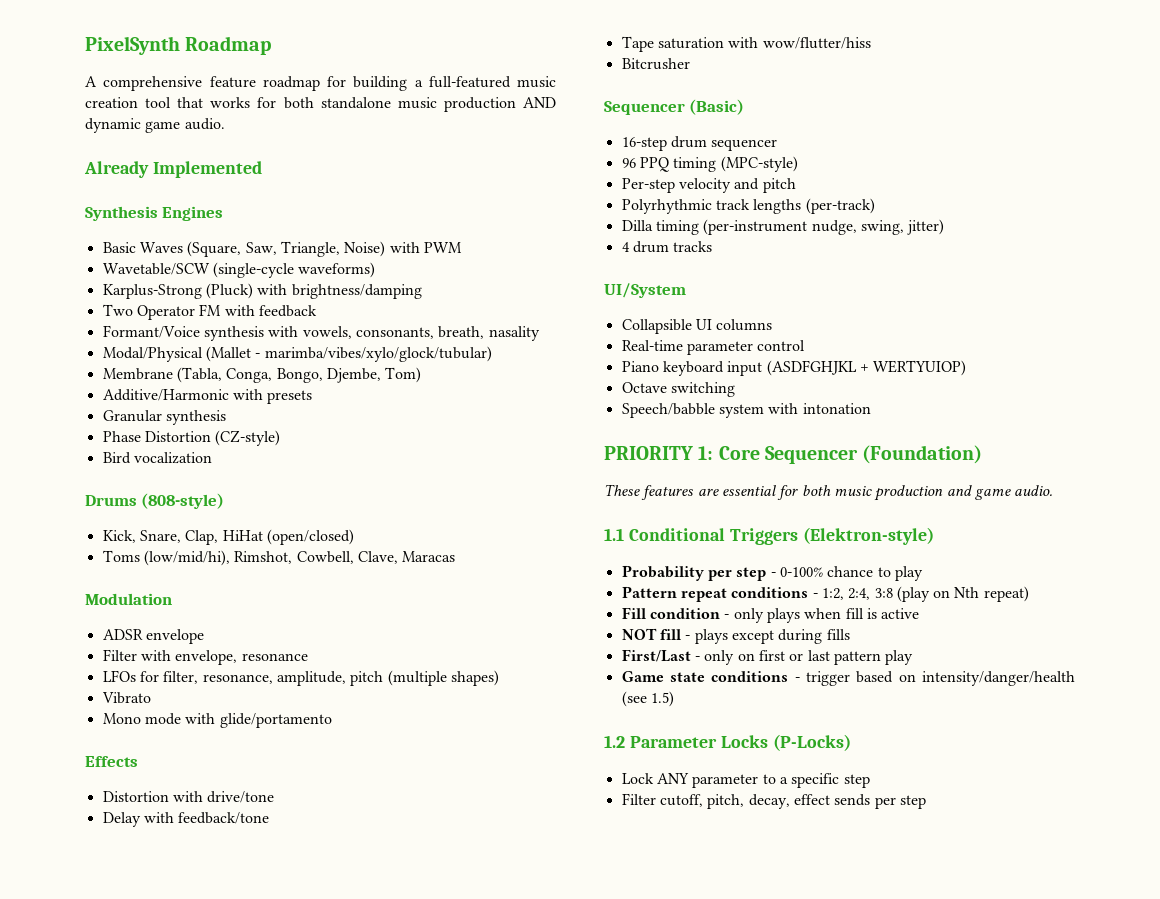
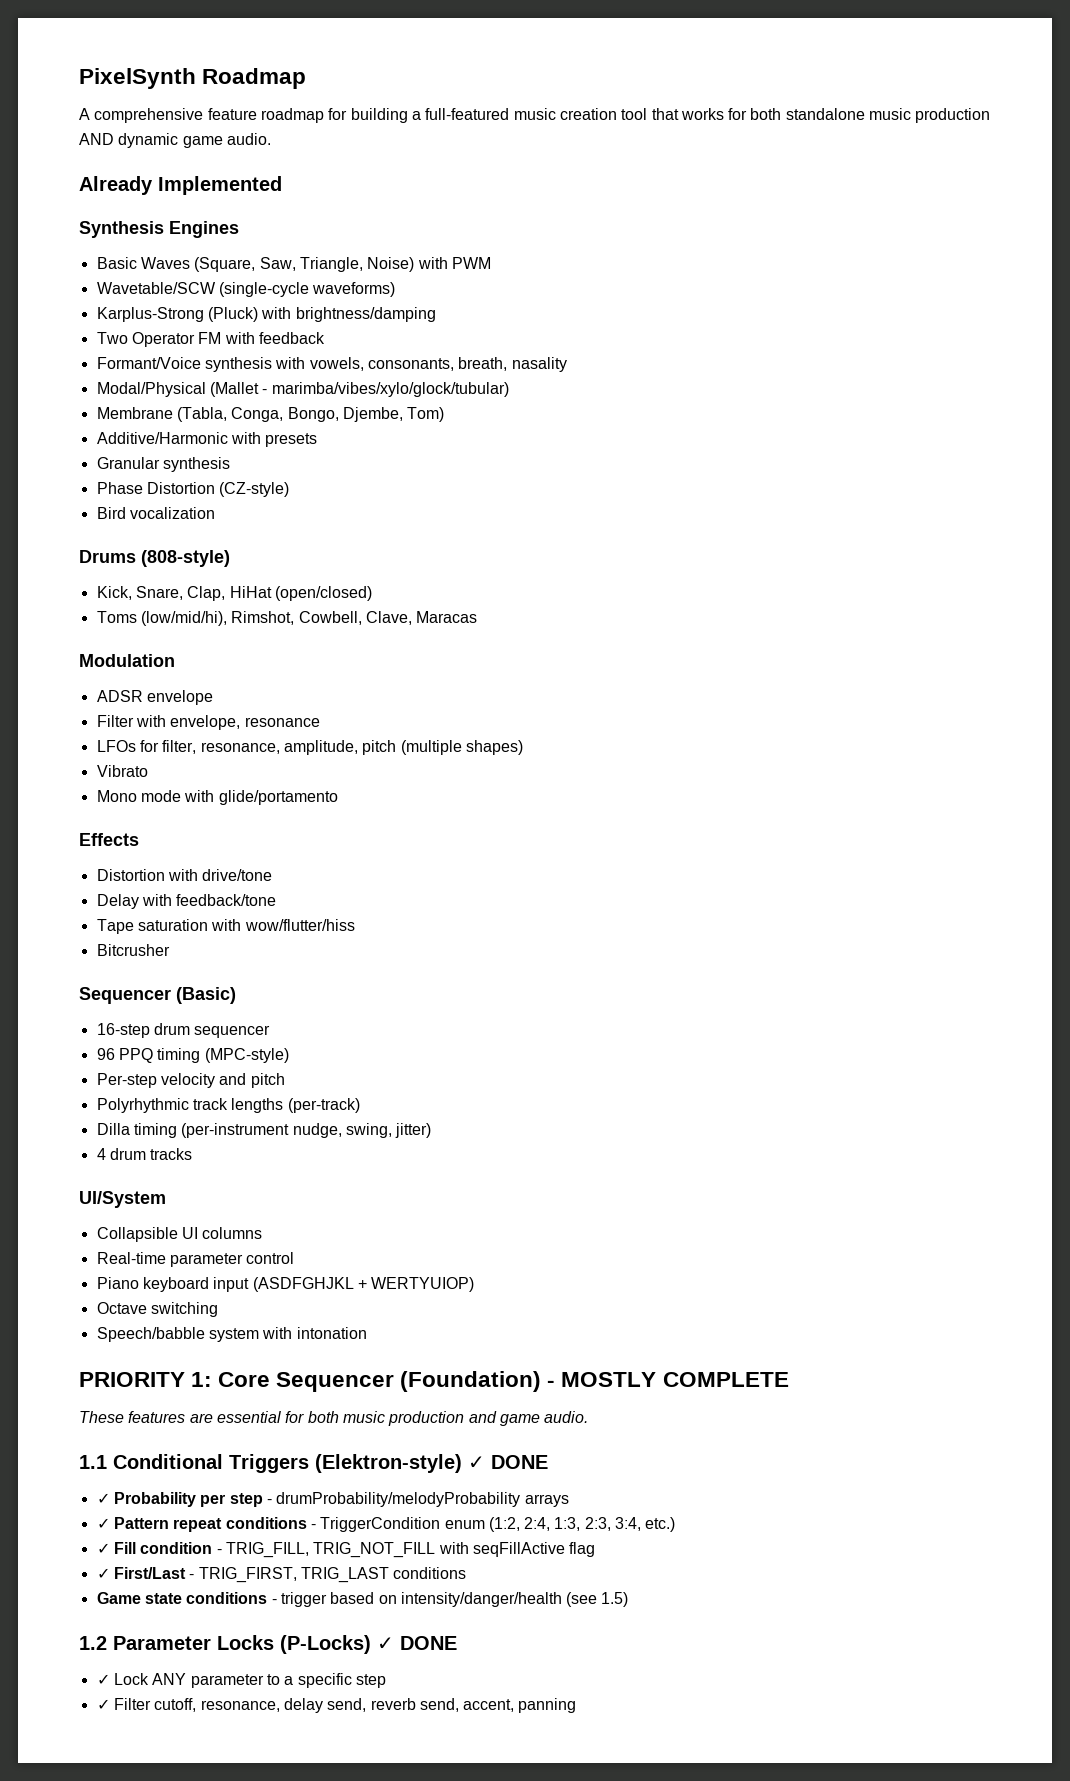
- PRIORITY 1: Core Sequencer (Foundation)
+ PRIORITY 1: Core Sequencer (Foundation) - MOSTLY COMPLETE
- 1.1 Conditional Triggers (Elektron-style)
- Probability per step - 0-100% chance to play
- Pattern repeat conditions - 1:2, 2:4, 3:8 (play on Nth repeat)
- Fill condition - only plays when fill is active
- NOT fill - plays except during fills
- First/Last - only on first or last pattern play
+ 1.1 Conditional Triggers (Elektron-style) ✓ DONE
+ ✓ Probability per step - drumProbability/melodyProbability arrays
+ ✓ Pattern repeat conditions - TriggerCondition enum (1:2, 2:4, 1:3, 2:3, 3:4, etc.)
+ ✓ Fill condition - TRIG_FILL, TRIG_NOT_FILL with seqFillActive flag
+ ✓ First/Last - TRIG_FIRST, TRIG_LAST conditions
- 1.2 Parameter Locks (P-Locks)
- Lock ANY parameter to a specific step
+ 1.2 Parameter Locks (P-Locks) ✓ DONE
+ ✓ Lock ANY parameter to a specific step
- Filter cutoff, pitch, decay, effect sends per step
+ ✓ Filter cutoff, resonance, delay send, reverb send, accent, panning

